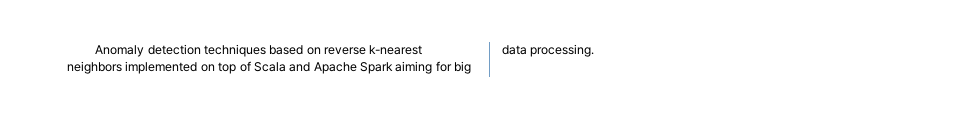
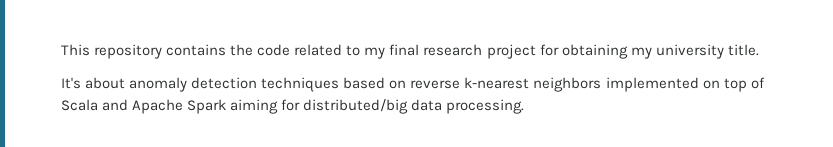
- Anomaly detection techniques based on reverse k-nearest neighbors implemented on top of Scala and Apache Spark aiming for big data processing.
+ This repository contains the code related to my final research project for obtaining my university title.
+ It's about anomaly detection techniques based on reverse k-nearest neighbors implemented on top of Scala and Apache Spark aiming for distributed/big data processing.

